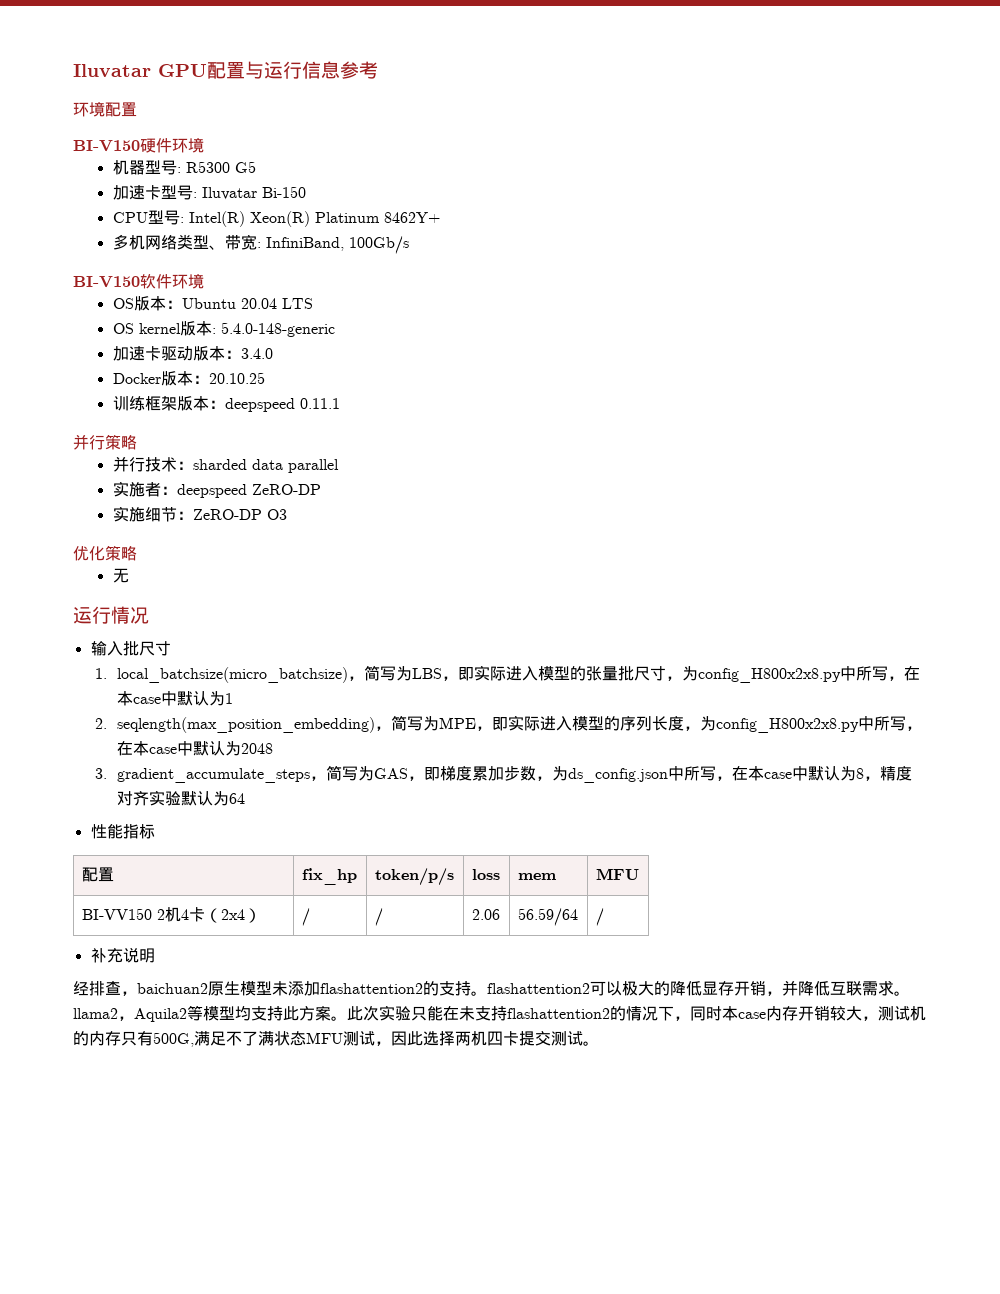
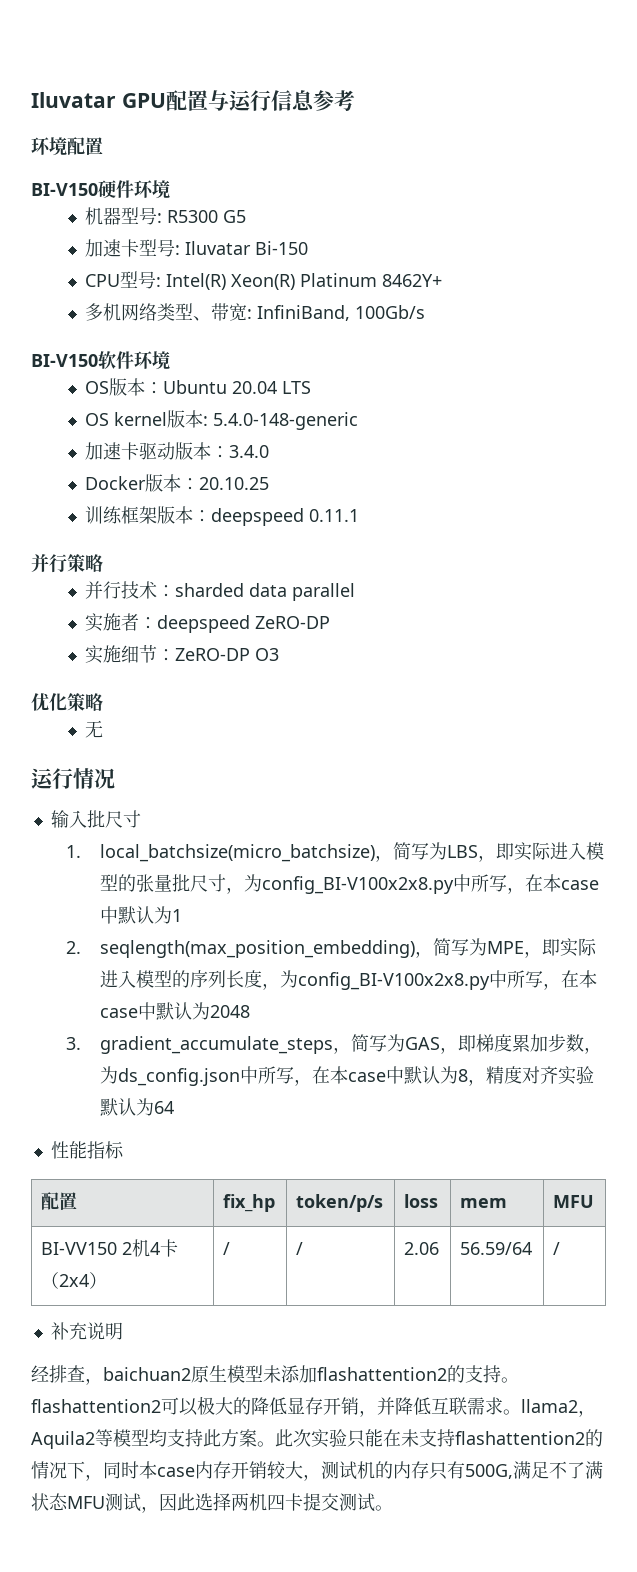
- 1. local_batchsize(micro_batchsize)，简写为LBS，即实际进入模型的张量批尺寸，为config_H800x2x8.py中所写，在本case中默认为1
+ 1. local_batchsize(micro_batchsize)，简写为LBS，即实际进入模型的张量批尺寸，为config_BI-V100x2x8.py中所写，在本case中默认为1
- 2. seqlength(max_position_embedding)，简写为MPE，即实际进入模型的序列长度，为config_H800x2x8.py中所写，在本case中默认为2048
+ 2. seqlength(max_position_embedding)，简写为MPE，即实际进入模型的序列长度，为config_BI-V100x2x8.py中所写，在本case中默认为2048

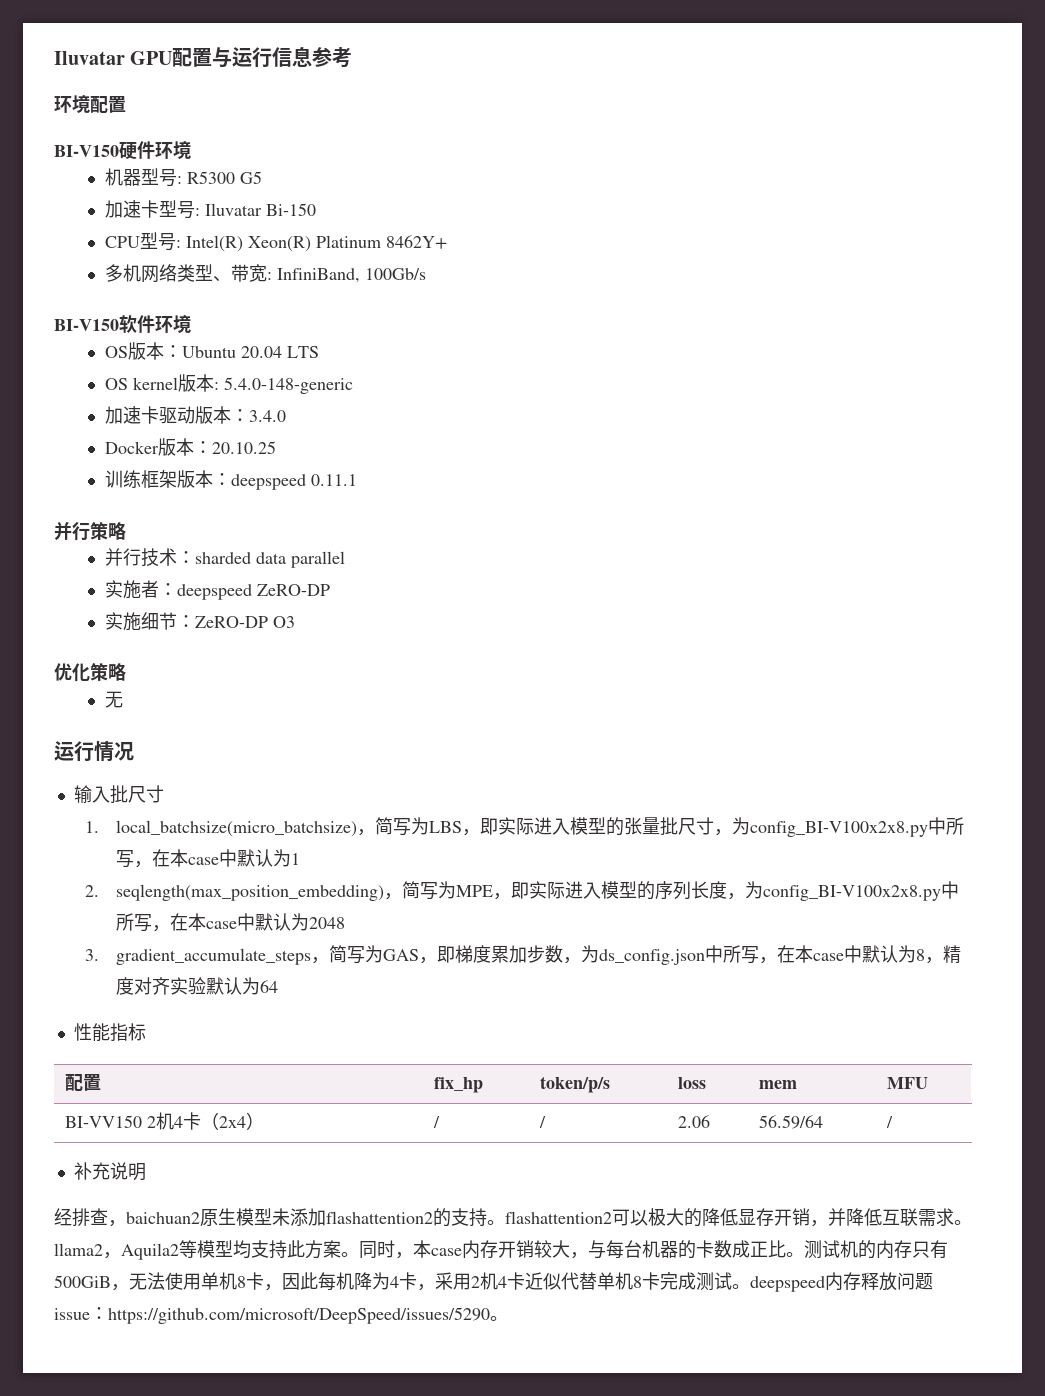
- 此次实验只能在未支持flashattention2的情况下，同时本case内存开销较大，测试机的内存只有500G,满足不了满状态MFU测试，因此选择两机四卡提交测试。
+ 同时，本case内存开销较大，与每台机器的卡数成正比。测试机的内存只有500GiB，无法使用单机8卡，因此每机降为4卡，采用2机4卡近似代替单机8卡完成测试。deepspeed内存释放问题issue：https://github.com/microsoft/DeepSpeed/issues/5290。

